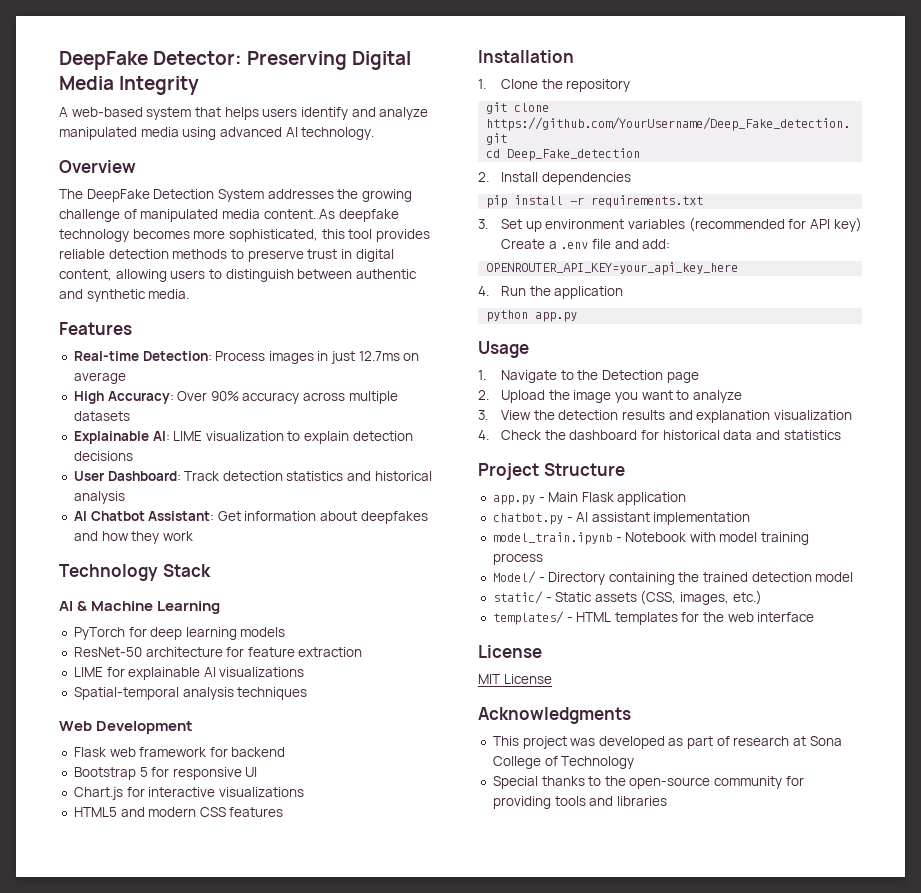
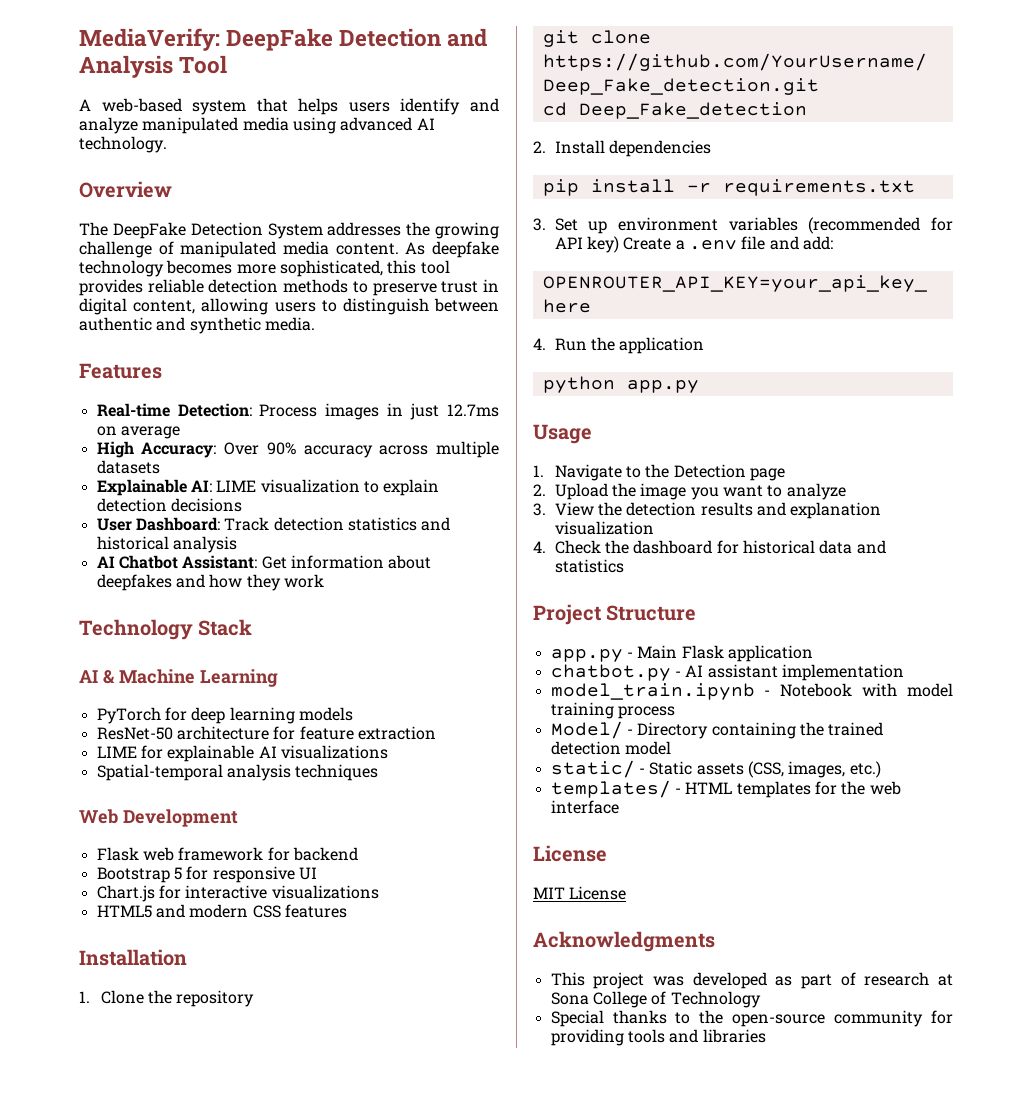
- DeepFake Detector: Preserving Digital Media Integrity
+ MediaVerify: DeepFake Detection and Analysis Tool

